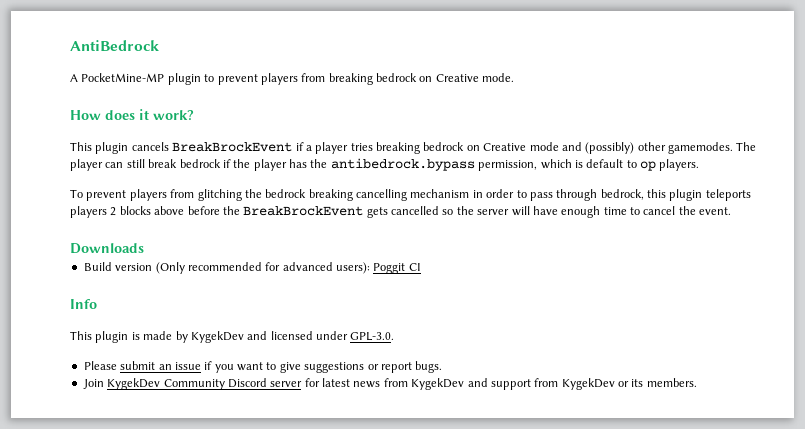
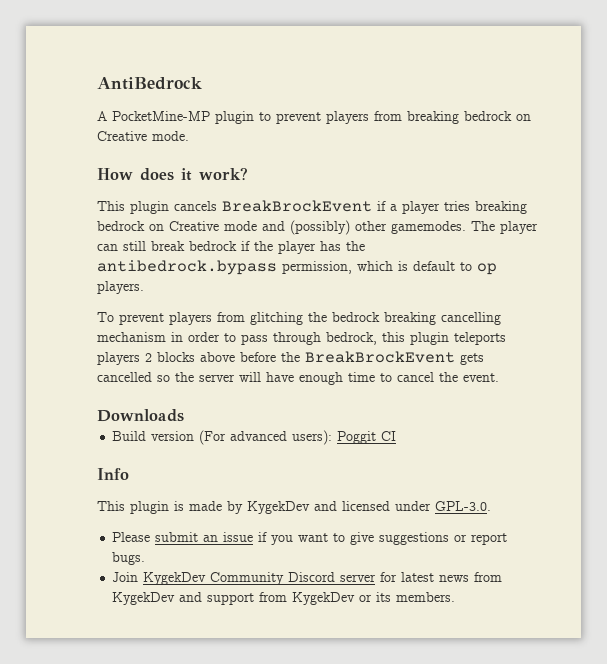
- Build version (Only recommended for advanced users): Poggit CI
+ Build version (For advanced users): Poggit CI

